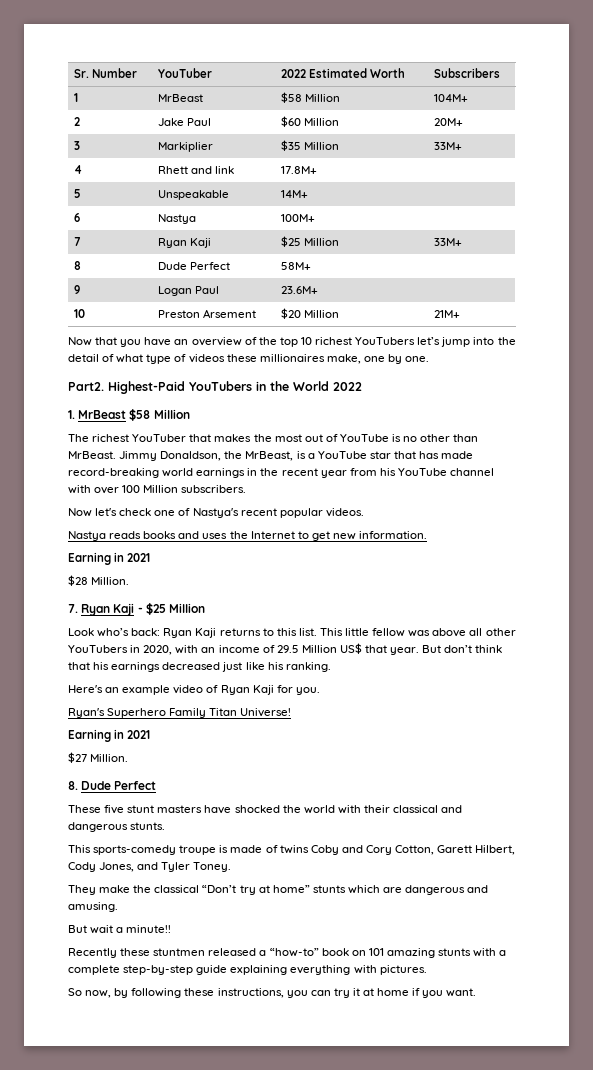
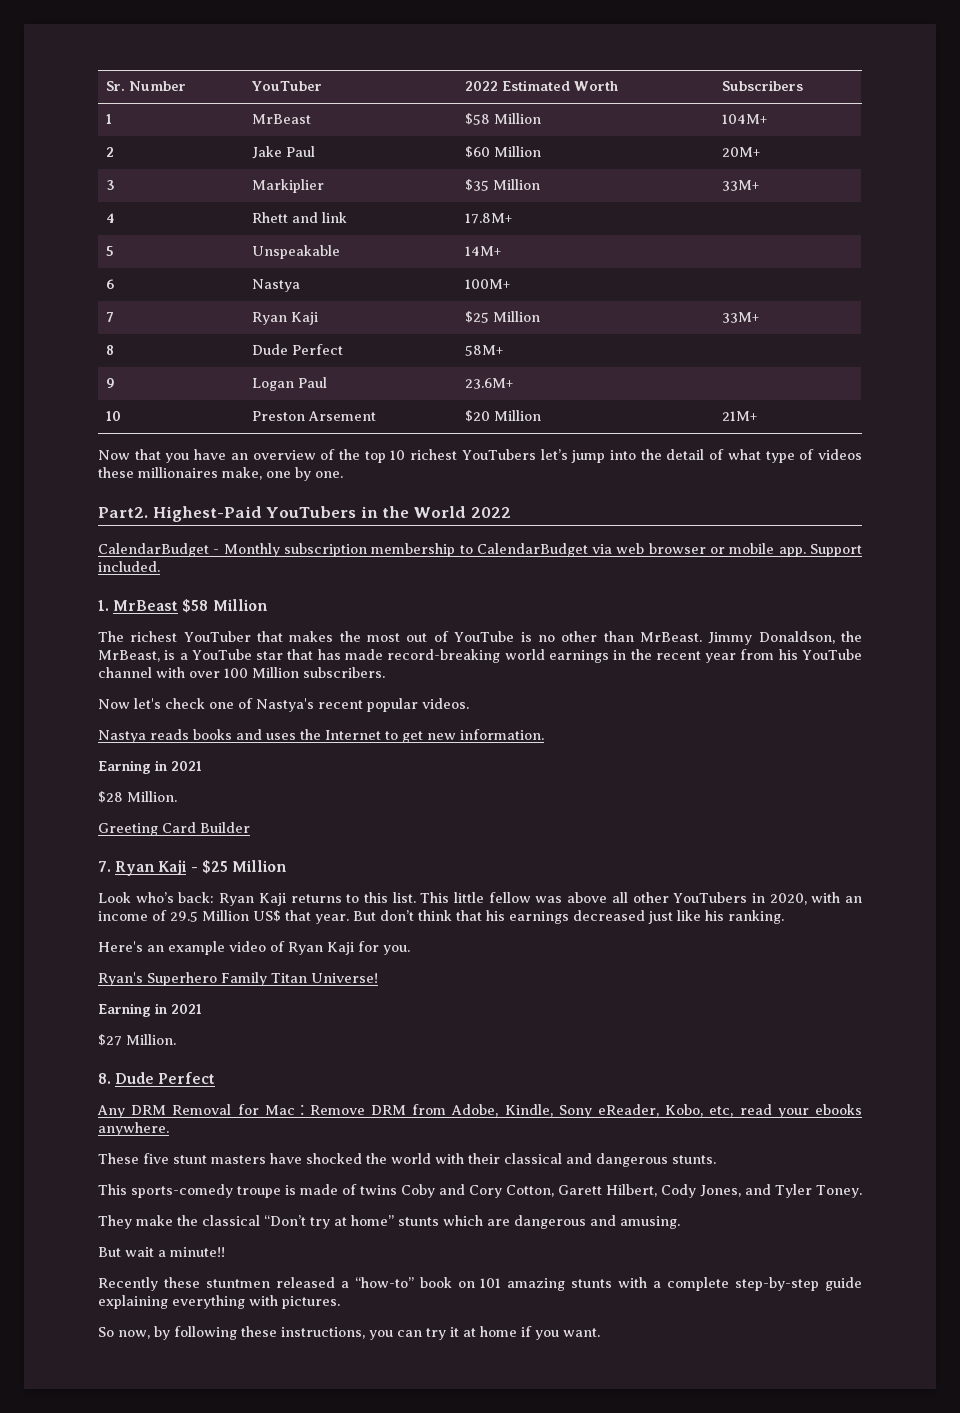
+ CalendarBudget - Monthly subscription membership to CalendarBudget via web browser or mobile app. Support included.
+ Greeting Card Builder
+ Any DRM Removal for Mac：Remove DRM from Adobe, Kindle, Sony eReader, Kobo, etc, read your ebooks anywhere.

